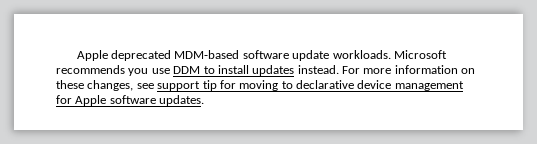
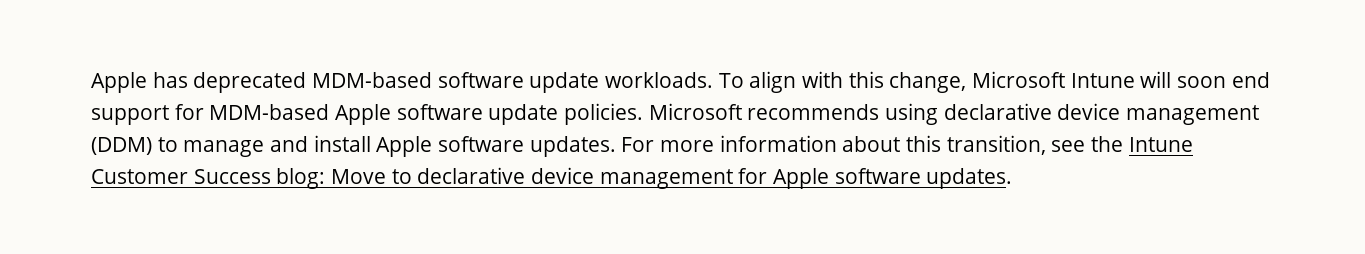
- Apple deprecated MDM‑based software update workloads.
+ Apple has deprecated MDM‑based software update workloads.
- Microsoft recommends you use DDM to install updates instead. For more information on these changes, see support tip for moving to declarative device management for Apple software updates.
+ To align with this change, Microsoft Intune will soon end support for MDM‑based Apple software update policies. Microsoft recommends using declarative device management (DDM) to manage and install Apple software updates. For more information about this transition, see the Intune Customer Success blog: Move to declarative device management for Apple software updates.

